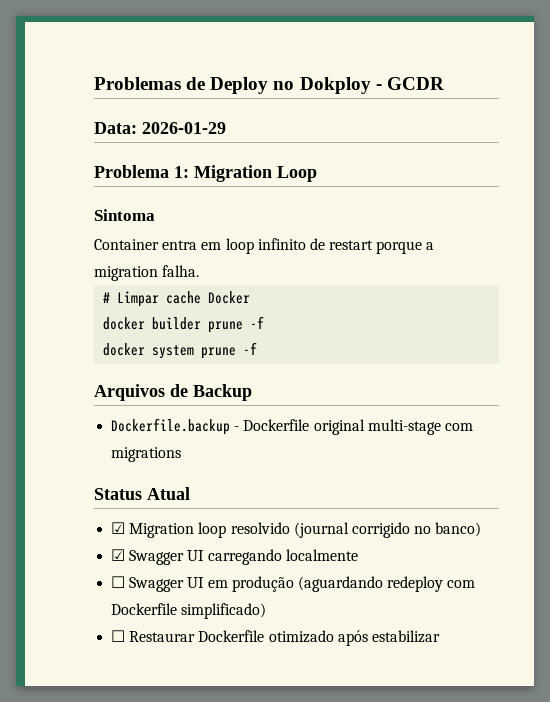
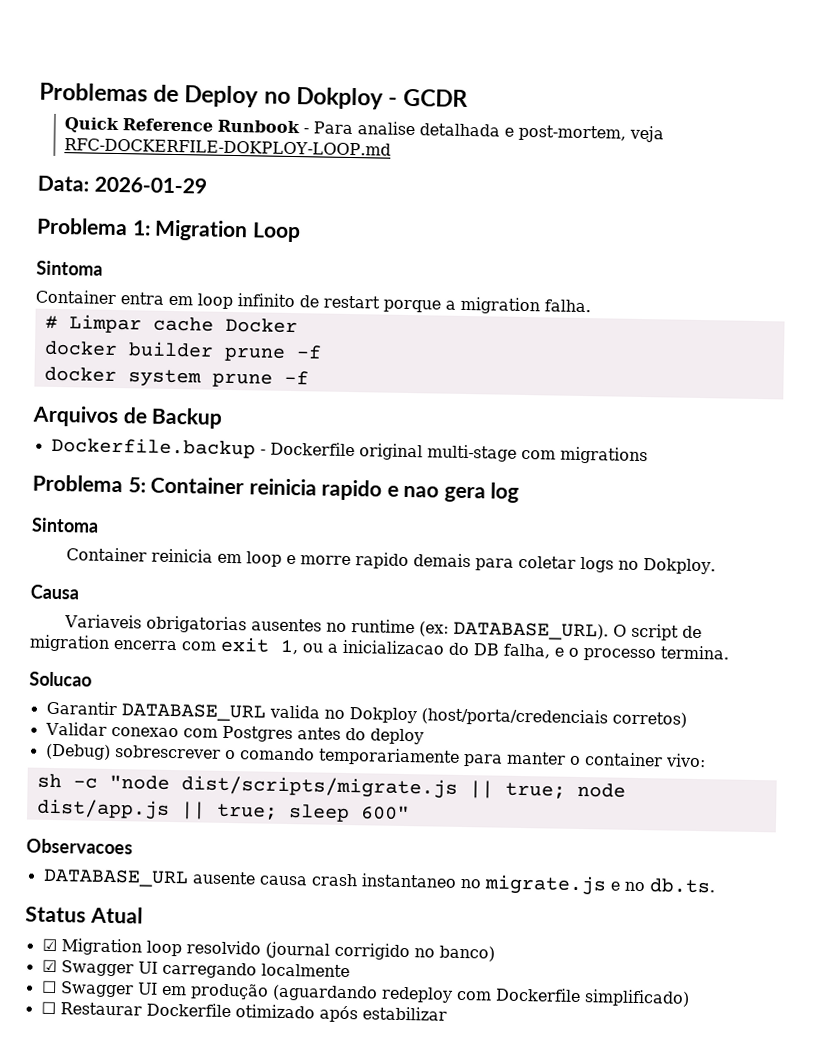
+ Quick Reference Runbook - Para analise detalhada e post-mortem, veja RFC-DOCKERFILE-DOKPLOY-LOOP.md
+ Problema 5: Container reinicia rapido e nao gera log
+ Sintoma
+ Container reinicia em loop e morre rapido demais para coletar logs no Dokploy.
+ Causa
+ Variaveis obrigatorias ausentes no runtime (ex: DATABASE_URL). O script de migration encerra com exit 1, ou a inicializacao do DB falha, e o processo termina.
+ Solucao
+ Garantir DATABASE_URL valida no Dokploy (host/porta/credenciais corretos)
+ Validar conexao com Postgres antes do deploy
+ (Debug) sobrescrever o comando temporariamente para manter o container vivo:
+ sh -c "node dist/scripts/migrate.js || true; node dist/app.js || true; sleep 600"
+ Observacoes
+ DATABASE_URL ausente causa crash instantaneo no migrate.js e no db.ts.

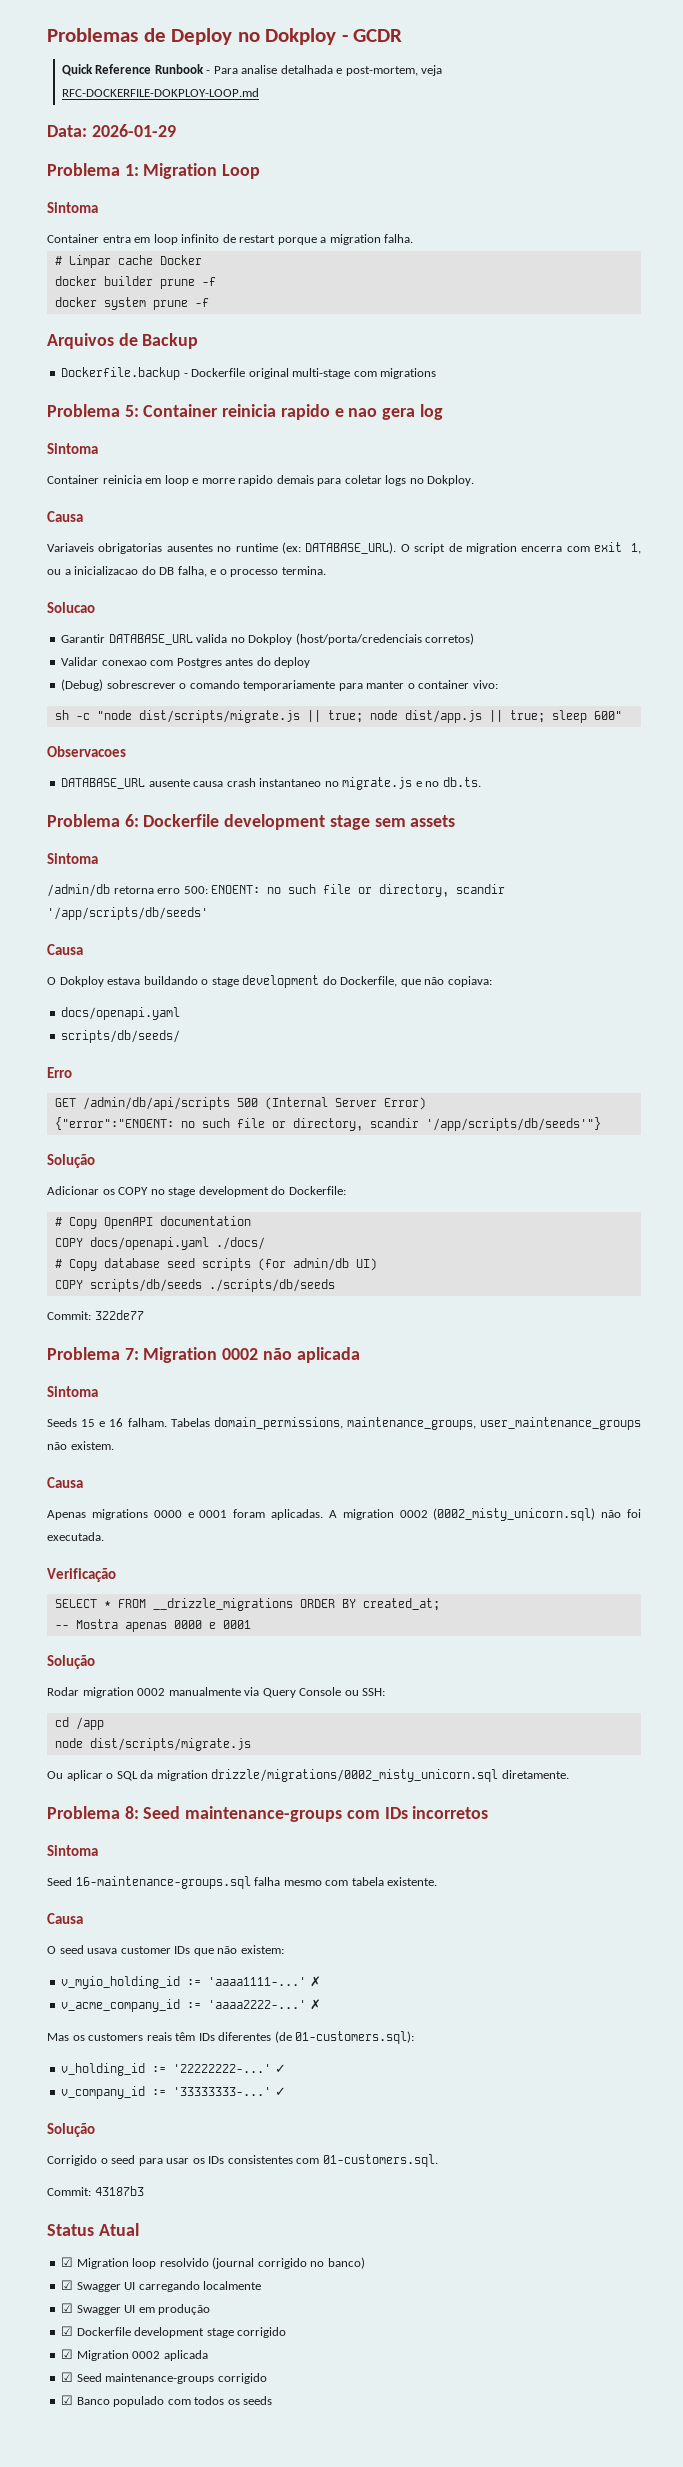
+ Problema 6: Dockerfile development stage sem assets
+ Sintoma
+ /admin/db retorna erro 500: ENOENT: no such file or directory, scandir '/app/scripts/db/seeds'
+ Causa
+ O Dokploy estava buildando o stage development do Dockerfile, que não copiava:
+ docs/openapi.yaml
+ scripts/db/seeds/
+ Erro
+ GET /admin/db/api/scripts 500 (Internal Server Error)
+ {"error":"ENOENT: no such file or directory, scandir '/app/scripts/db/seeds'"}
+ Solução
+ Adicionar os COPY no stage development do Dockerfile:
+ # Copy OpenAPI documentation
+ COPY docs/openapi.yaml ./docs/
+ # Copy database seed scripts (for admin/db UI)
+ COPY scripts/db/seeds ./scripts/db/seeds
+ Commit: 322de77
+ Problema 7: Migration 0002 não aplicada
+ Sintoma
+ Seeds 15 e 16 falham. Tabelas domain_permissions, maintenance_groups, user_maintenance_groups não existem.
+ Causa
+ Apenas migrations 0000 e 0001 foram aplicadas. A migration 0002 (0002_misty_unicorn.sql) não foi executada.
+ Verificação
+ SELECT * FROM __drizzle_migrations ORDER BY created_at;
+ -- Mostra apenas 0000 e 0001
+ Solução
+ Rodar migration 0002 manualmente via Query Console ou SSH:
+ cd /app
+ node dist/scripts/migrate.js
+ Ou aplicar o SQL da migration drizzle/migrations/0002_misty_unicorn.sql diretamente.
+ Problema 8: Seed maintenance-groups com IDs incorretos
+ Sintoma
+ Seed 16-maintenance-groups.sql falha mesmo com tabela existente.
+ Causa
+ O seed usava customer IDs que não existem:
+ v_myio_holding_id := 'aaaa1111-...' ✗
+ v_acme_company_id := 'aaaa2222-...' ✗
+ Mas os customers reais têm IDs diferentes (de 01-customers.sql):
+ v_holding_id := '22222222-...' ✓
+ v_company_id := '33333333-...' ✓
+ Solução
+ Corrigido o seed para usar os IDs consistentes com 01-customers.sql.
+ Commit: 43187b3
- ☐ Swagger UI em produção (aguardando redeploy com Dockerfile simplificado)
- ☐ Restaurar Dockerfile otimizado após estabilizar
+ ☑ Swagger UI em produção
+ ☑ Dockerfile development stage corrigido
+ ☑ Migration 0002 aplicada
+ ☑ Seed maintenance-groups corrigido
+ ☑ Banco populado com todos os seeds

